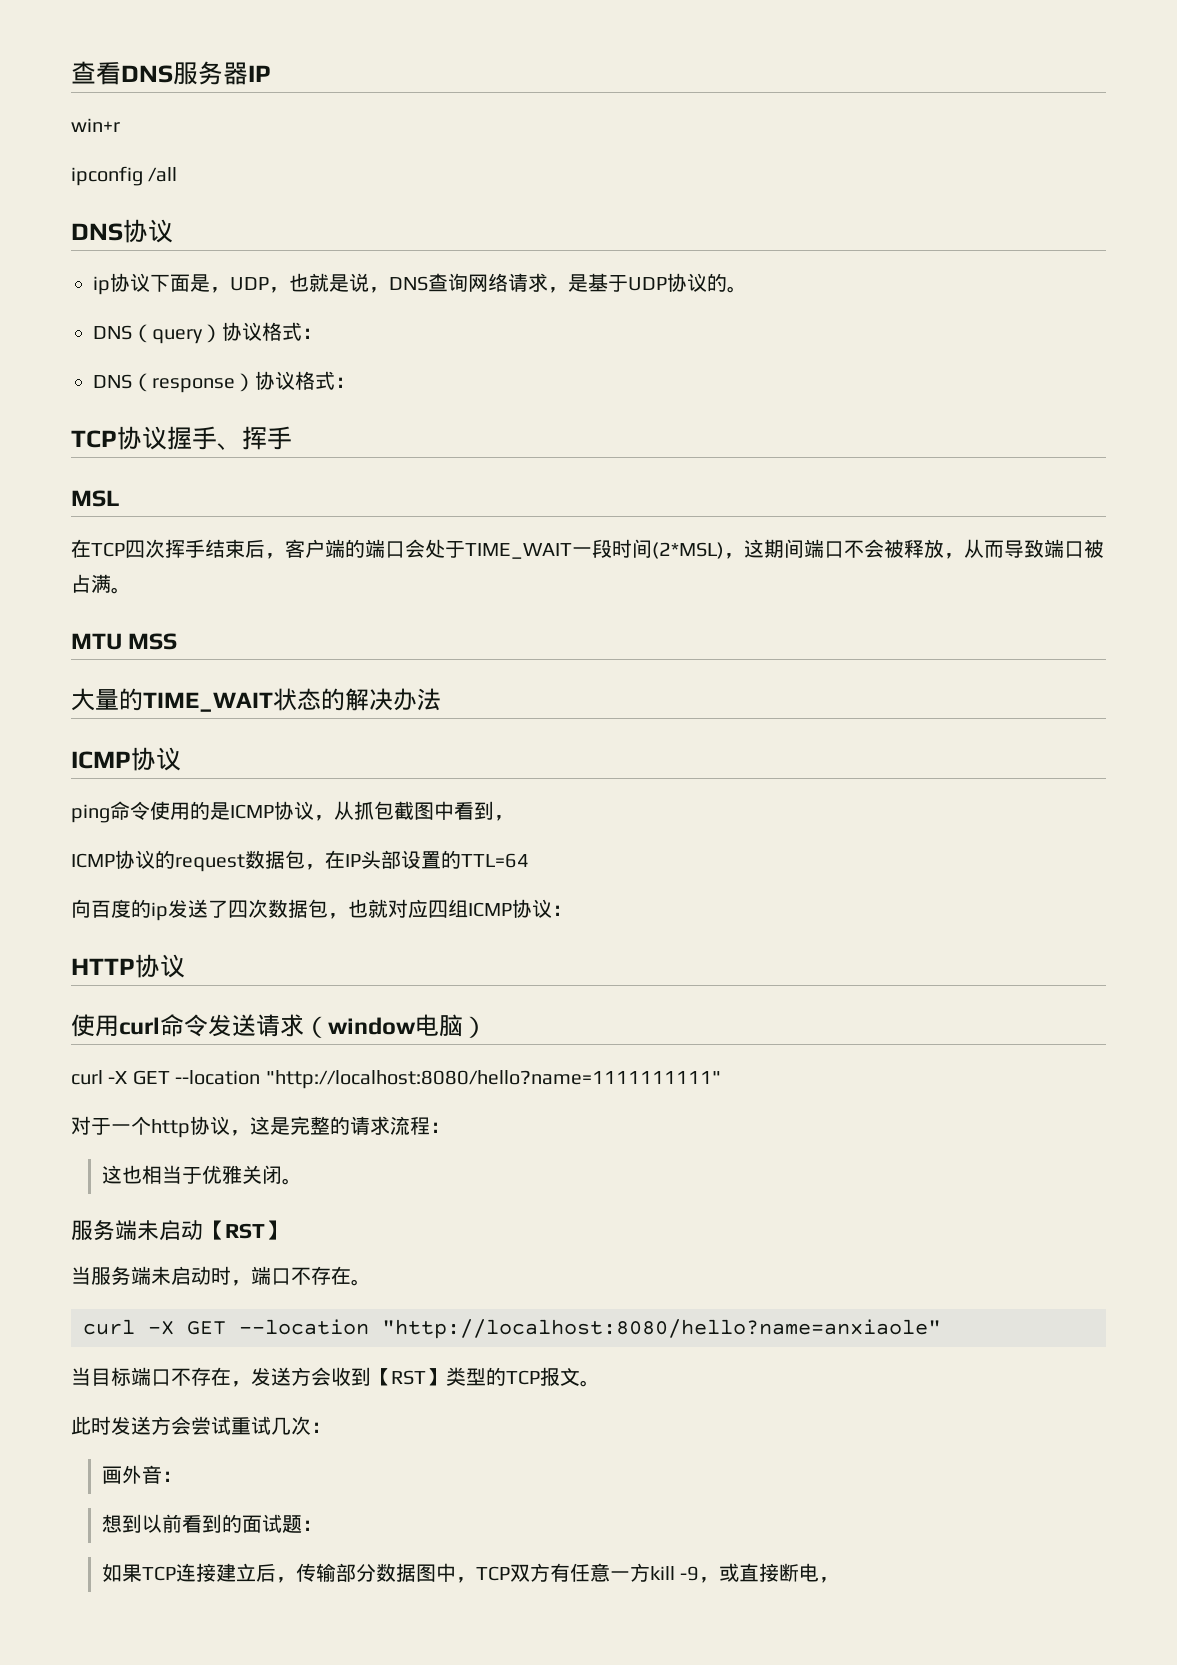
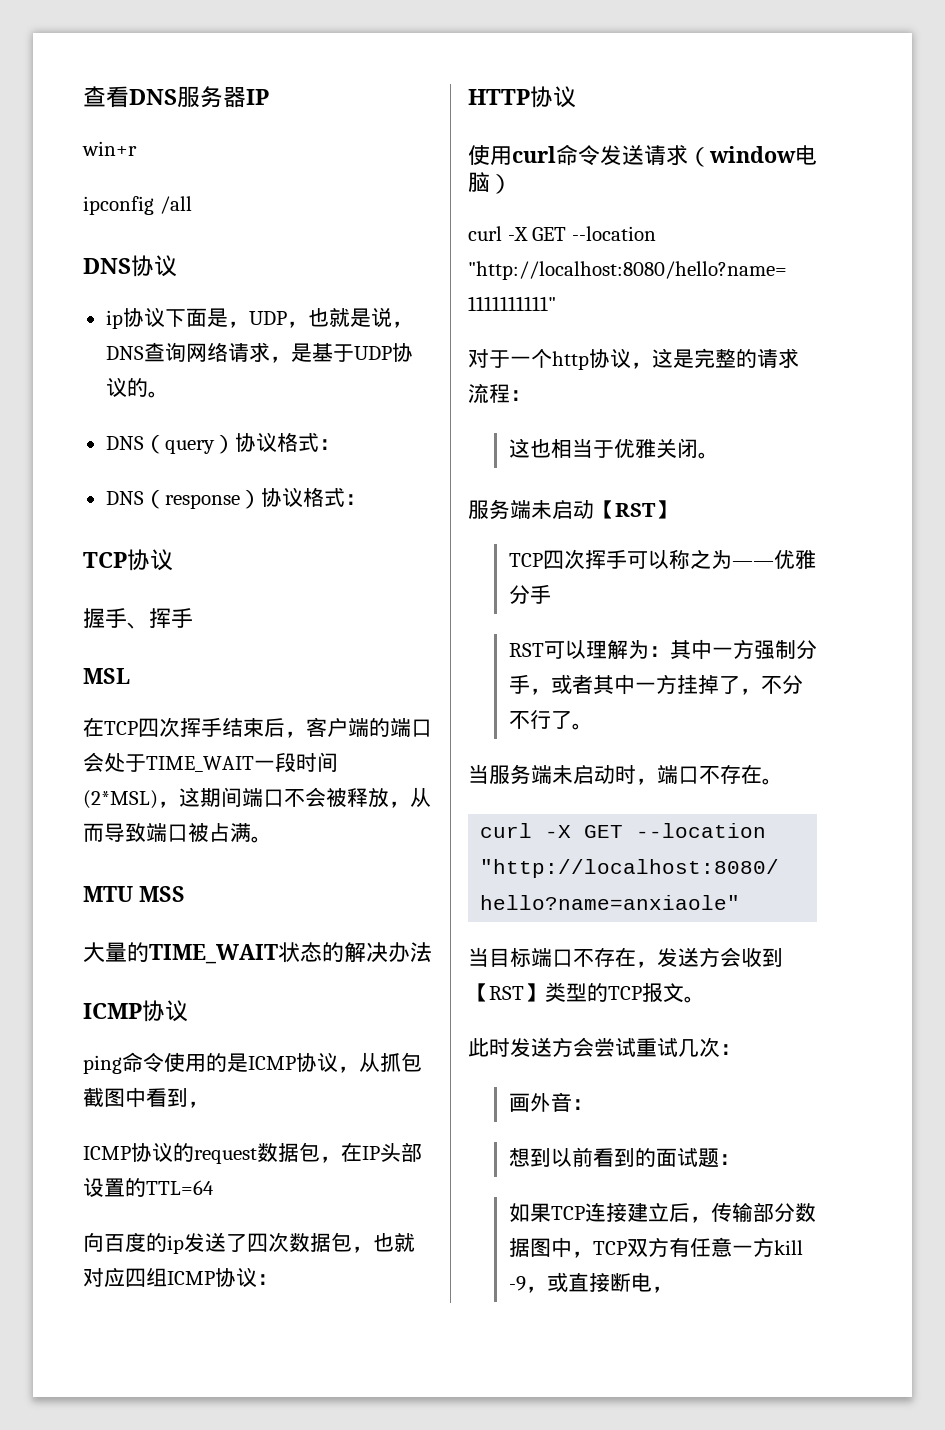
- TCP协议握手、挥手
+ TCP协议
+ 握手、挥手
+ TCP四次挥手可以称之为——优雅分手
+ RST可以理解为：其中一方强制分手，或者其中一方挂掉了，不分不行了。

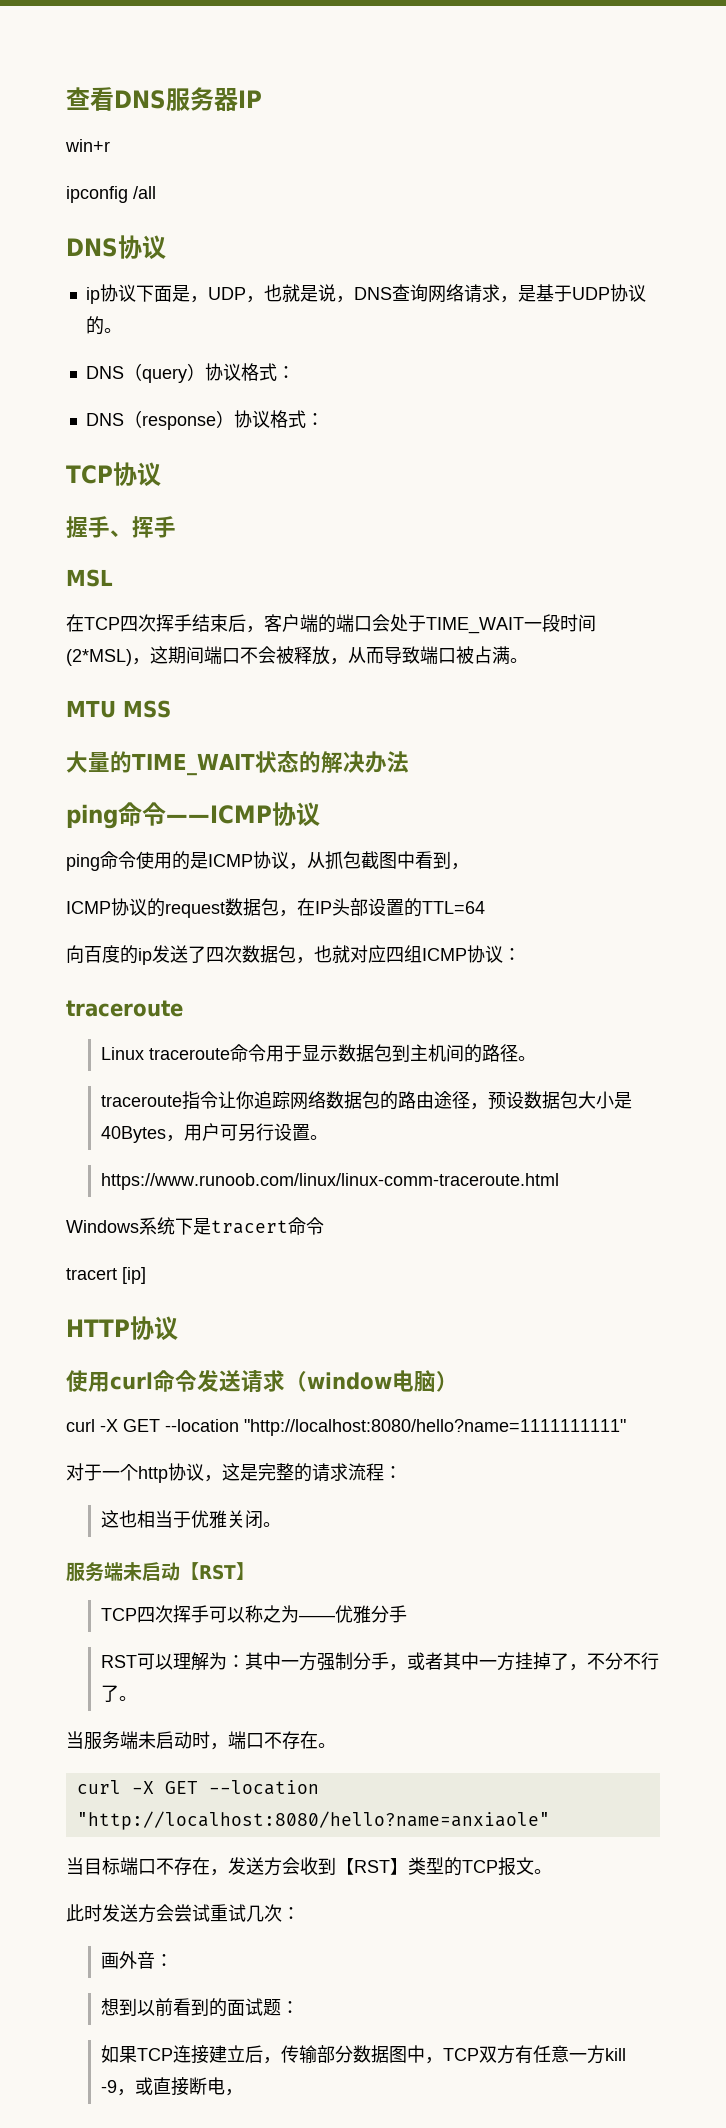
  大量的TIME_WAIT状态的解决办法
- ICMP协议
+ ping命令——ICMP协议
  向百度的ip发送了四次数据包，也就对应四组ICMP协议：
+ traceroute
+ Linux traceroute命令用于显示数据包到主机间的路径。
+ traceroute指令让你追踪网络数据包的路由途径，预设数据包大小是40Bytes，用户可另行设置。
+ https://www.runoob.com/linux/linux-comm-traceroute.html
+ Windows系统下是tracert命令
+ tracert [ip]

